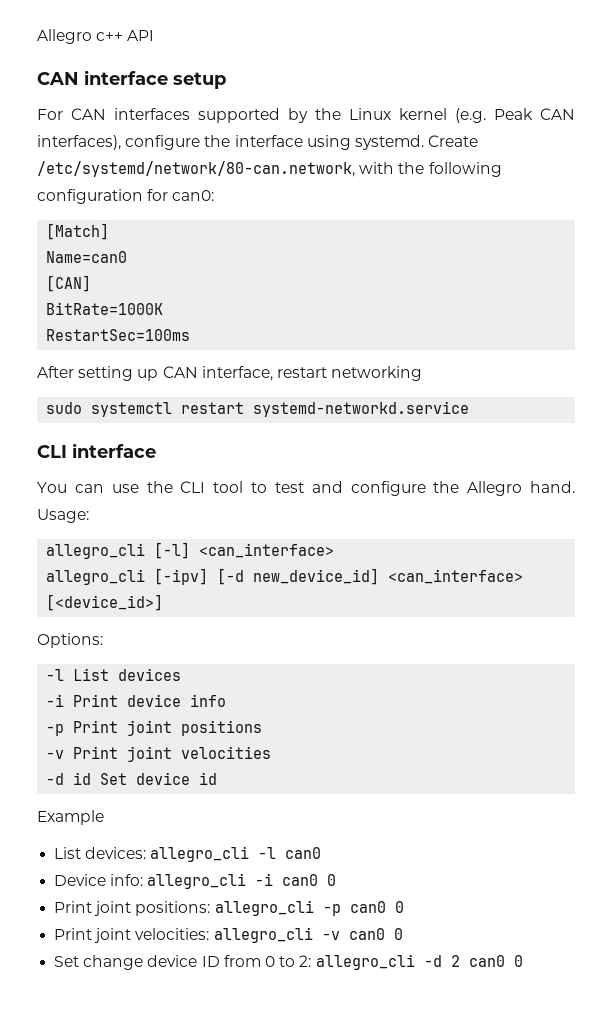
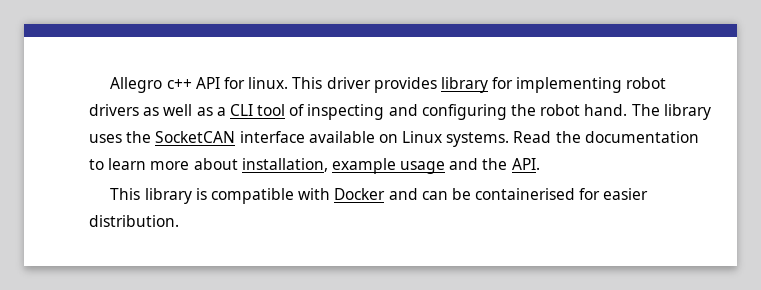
- Allegro c++ API
- CAN interface setup
- For CAN interfaces supported by the Linux kernel (e.g. Peak CAN interfaces), configure the interface using systemd. Create /etc/systemd/network/80-can.network, with the following configuration for can0:
- [Match]
- Name=can0
- [CAN]
- BitRate=1000K
- RestartSec=100ms
- After setting up CAN interface, restart networking
- sudo systemctl restart systemd-networkd.service
- CLI interface
- You can use the CLI tool to test and configure the Allegro hand. Usage:
- allegro_cli [-l] <can_interface>
- allegro_cli [-ipv] [-d new_device_id] <can_interface> [<device_id>]
- Options:
- -l List devices
- -i Print device info
- -p Print joint positions
- -v Print joint velocities
- -d id Set device id
- Example
- List devices: allegro_cli -l can0
- Device info: allegro_cli -i can0 0
- Print joint positions: allegro_cli -p can0 0
- Print joint velocities: allegro_cli -v can0 0
- Set change device ID from 0 to 2: allegro_cli -d 2 can0 0
+ Allegro c++ API for linux. This driver provides library for implementing robot drivers as well as a CLI tool of inspecting and configuring the robot hand. The library uses the SocketCAN interface available on Linux systems. Read the documentation to learn more about installation, example usage and the API.
+ This library is compatible with Docker and can be containerised for easier distribution.

